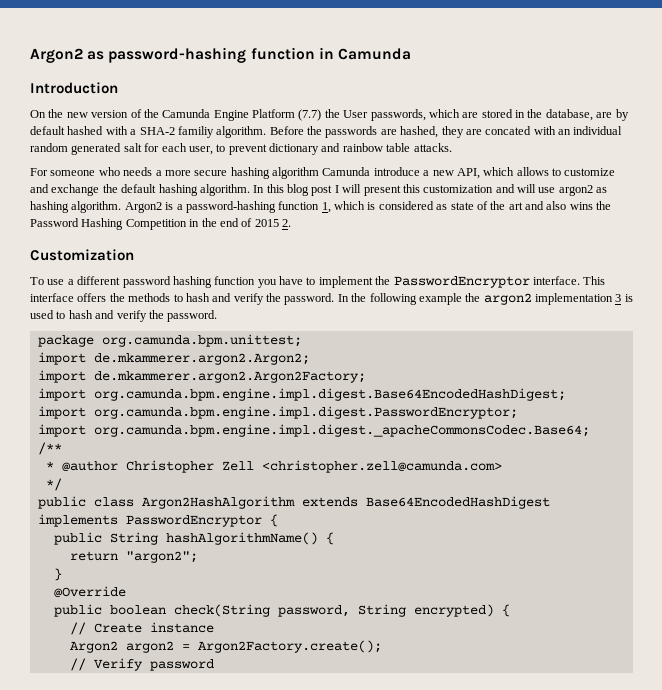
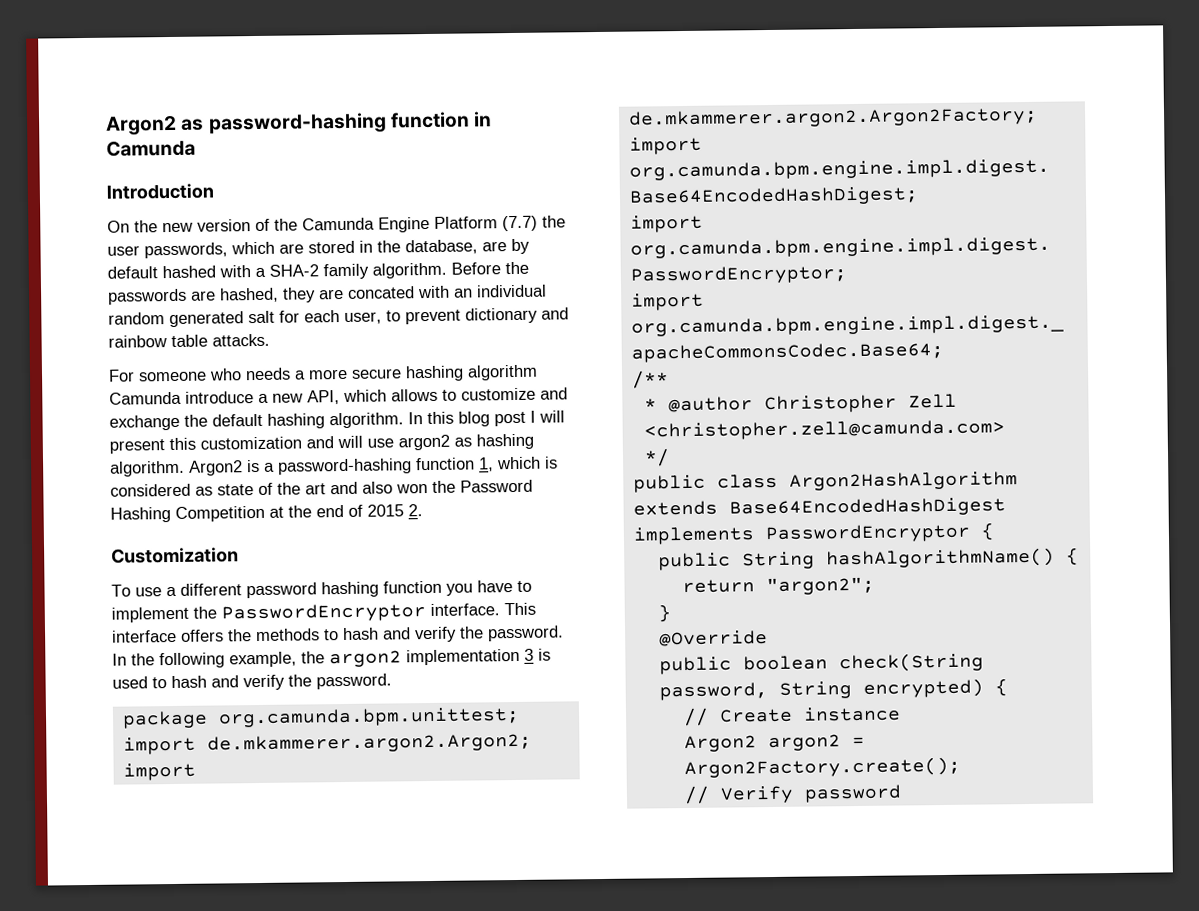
- On the new version of the Camunda Engine Platform (7.7) the User passwords, which are stored in the database, are by default hashed with a SHA-2 familiy algorithm.
+ On the new version of the Camunda Engine Platform (7.7) the user passwords, which are stored in the database, are by default hashed with a SHA-2 family algorithm.
- Argon2 is a password-hashing function 1, which is considered as state of the art and also wins the Password Hashing Competition in the end of 2015 2.
+ Argon2 is a password-hashing function 1, which is considered as state of the art and also won the Password Hashing Competition at the end of 2015 2.
- In the following example the argon2 implementation 3 is used to hash and verify the password.
+ In the following example, the argon2 implementation 3 is used to hash and verify the password.

